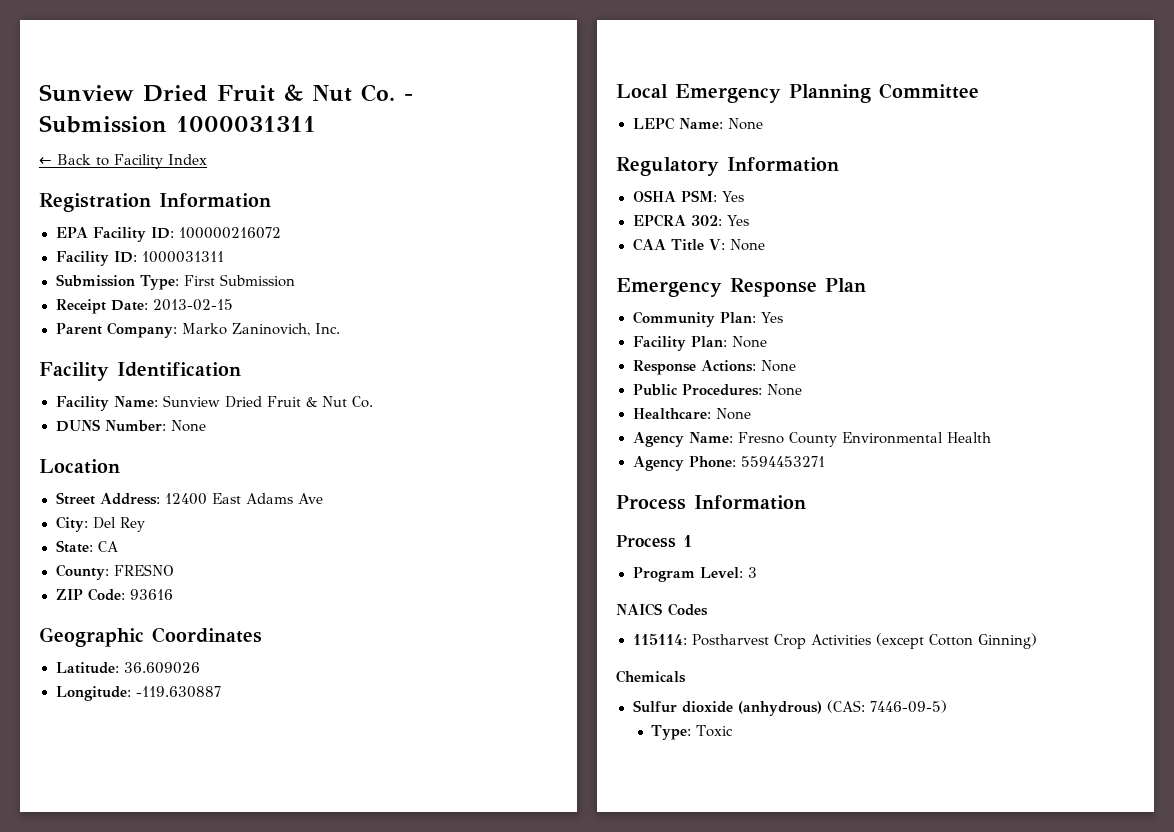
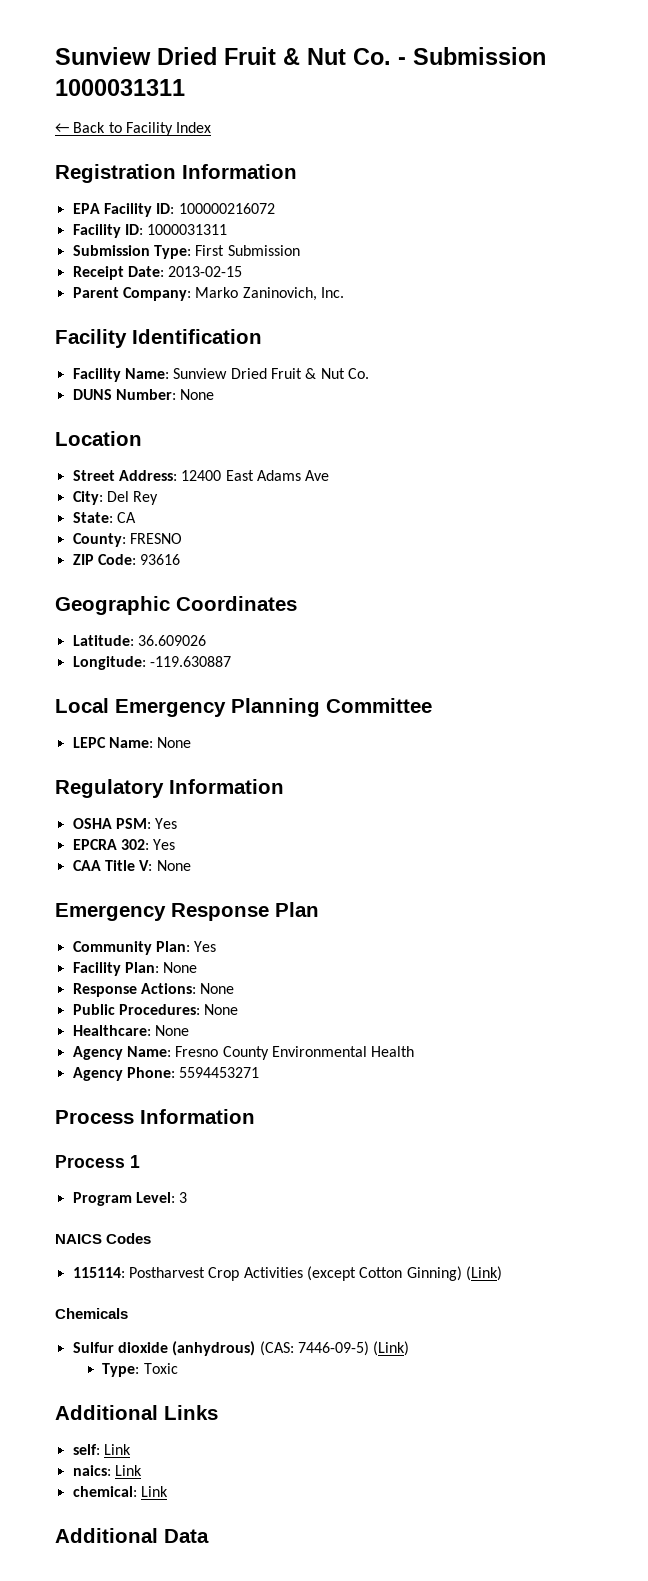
- 115114: Postharvest Crop Activities (except Cotton Ginning)
+ 115114: Postharvest Crop Activities (except Cotton Ginning) (Link)
- Sulfur dioxide (anhydrous) (CAS: 7446-09-5)
+ Sulfur dioxide (anhydrous) (CAS: 7446-09-5) (Link)
+ Additional Links
+ self: Link
+ naics: Link
+ chemical: Link
+ Additional Data

